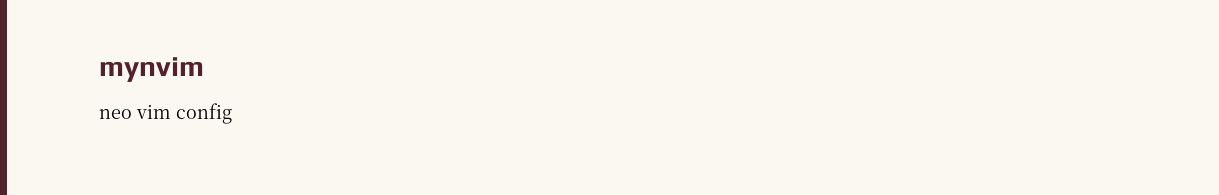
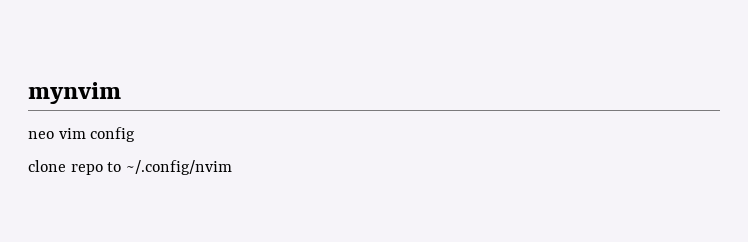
+ clone repo to ~/.config/nvim

